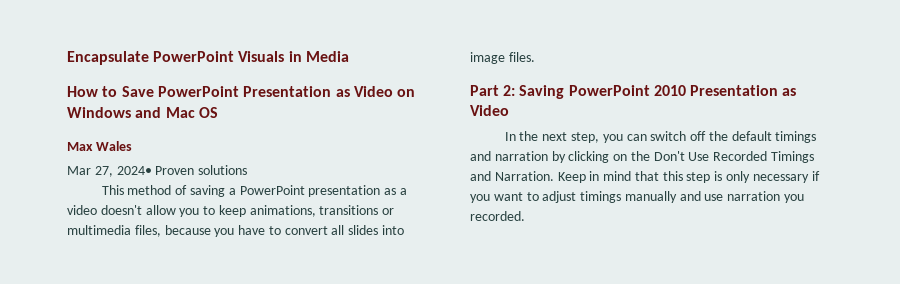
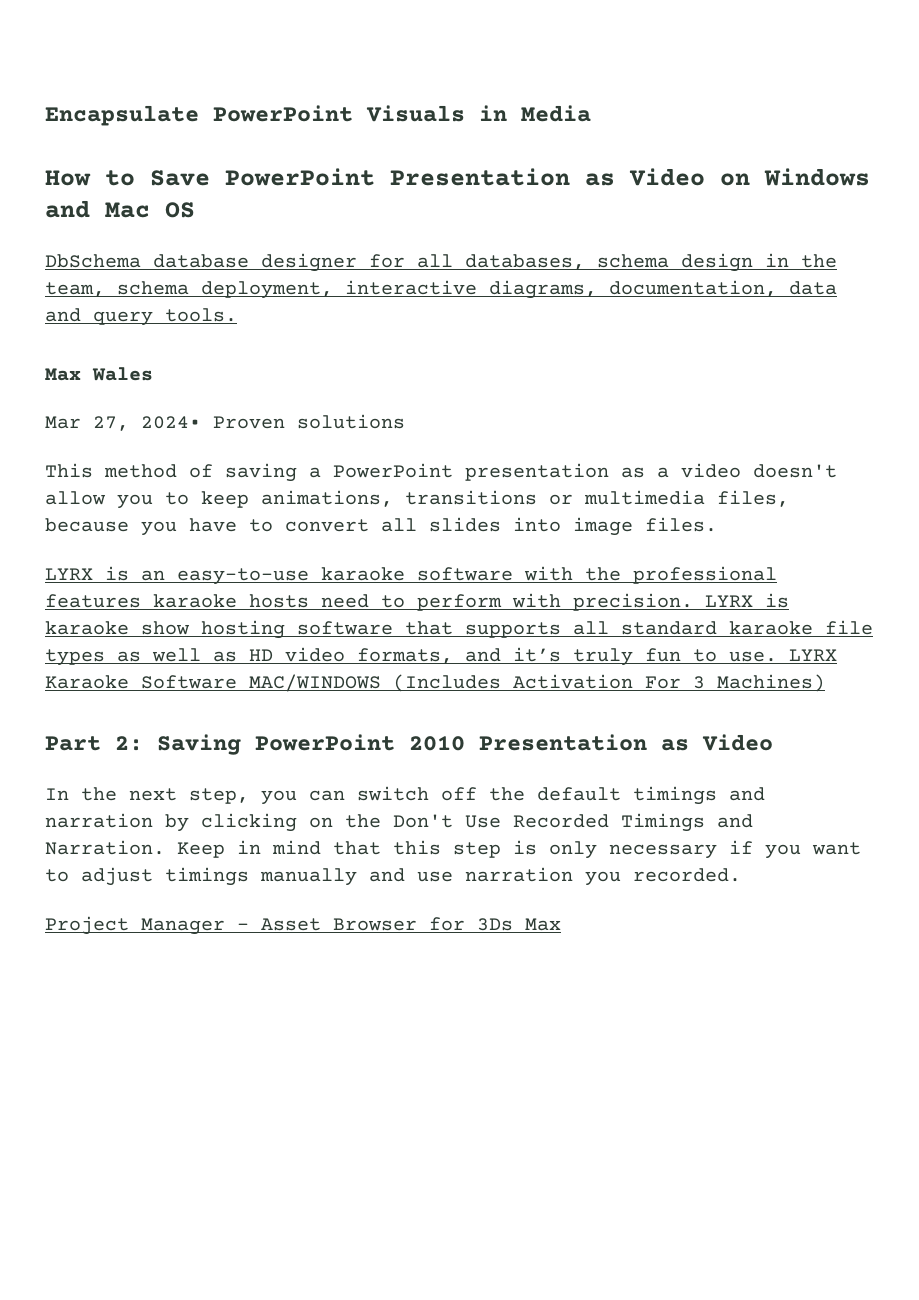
+ DbSchema database designer for all databases, schema design in the team, schema deployment, interactive diagrams, documentation, data and query tools.
+ LYRX is an easy-to-use karaoke software with the professional features karaoke hosts need to perform with precision. LYRX is karaoke show hosting software that supports all standard karaoke file types as well as HD video formats, and it’s truly fun to use. LYRX Karaoke Software MAC/WINDOWS (Includes Activation For 3 Machines)
+ Project Manager - Asset Browser for 3Ds Max

